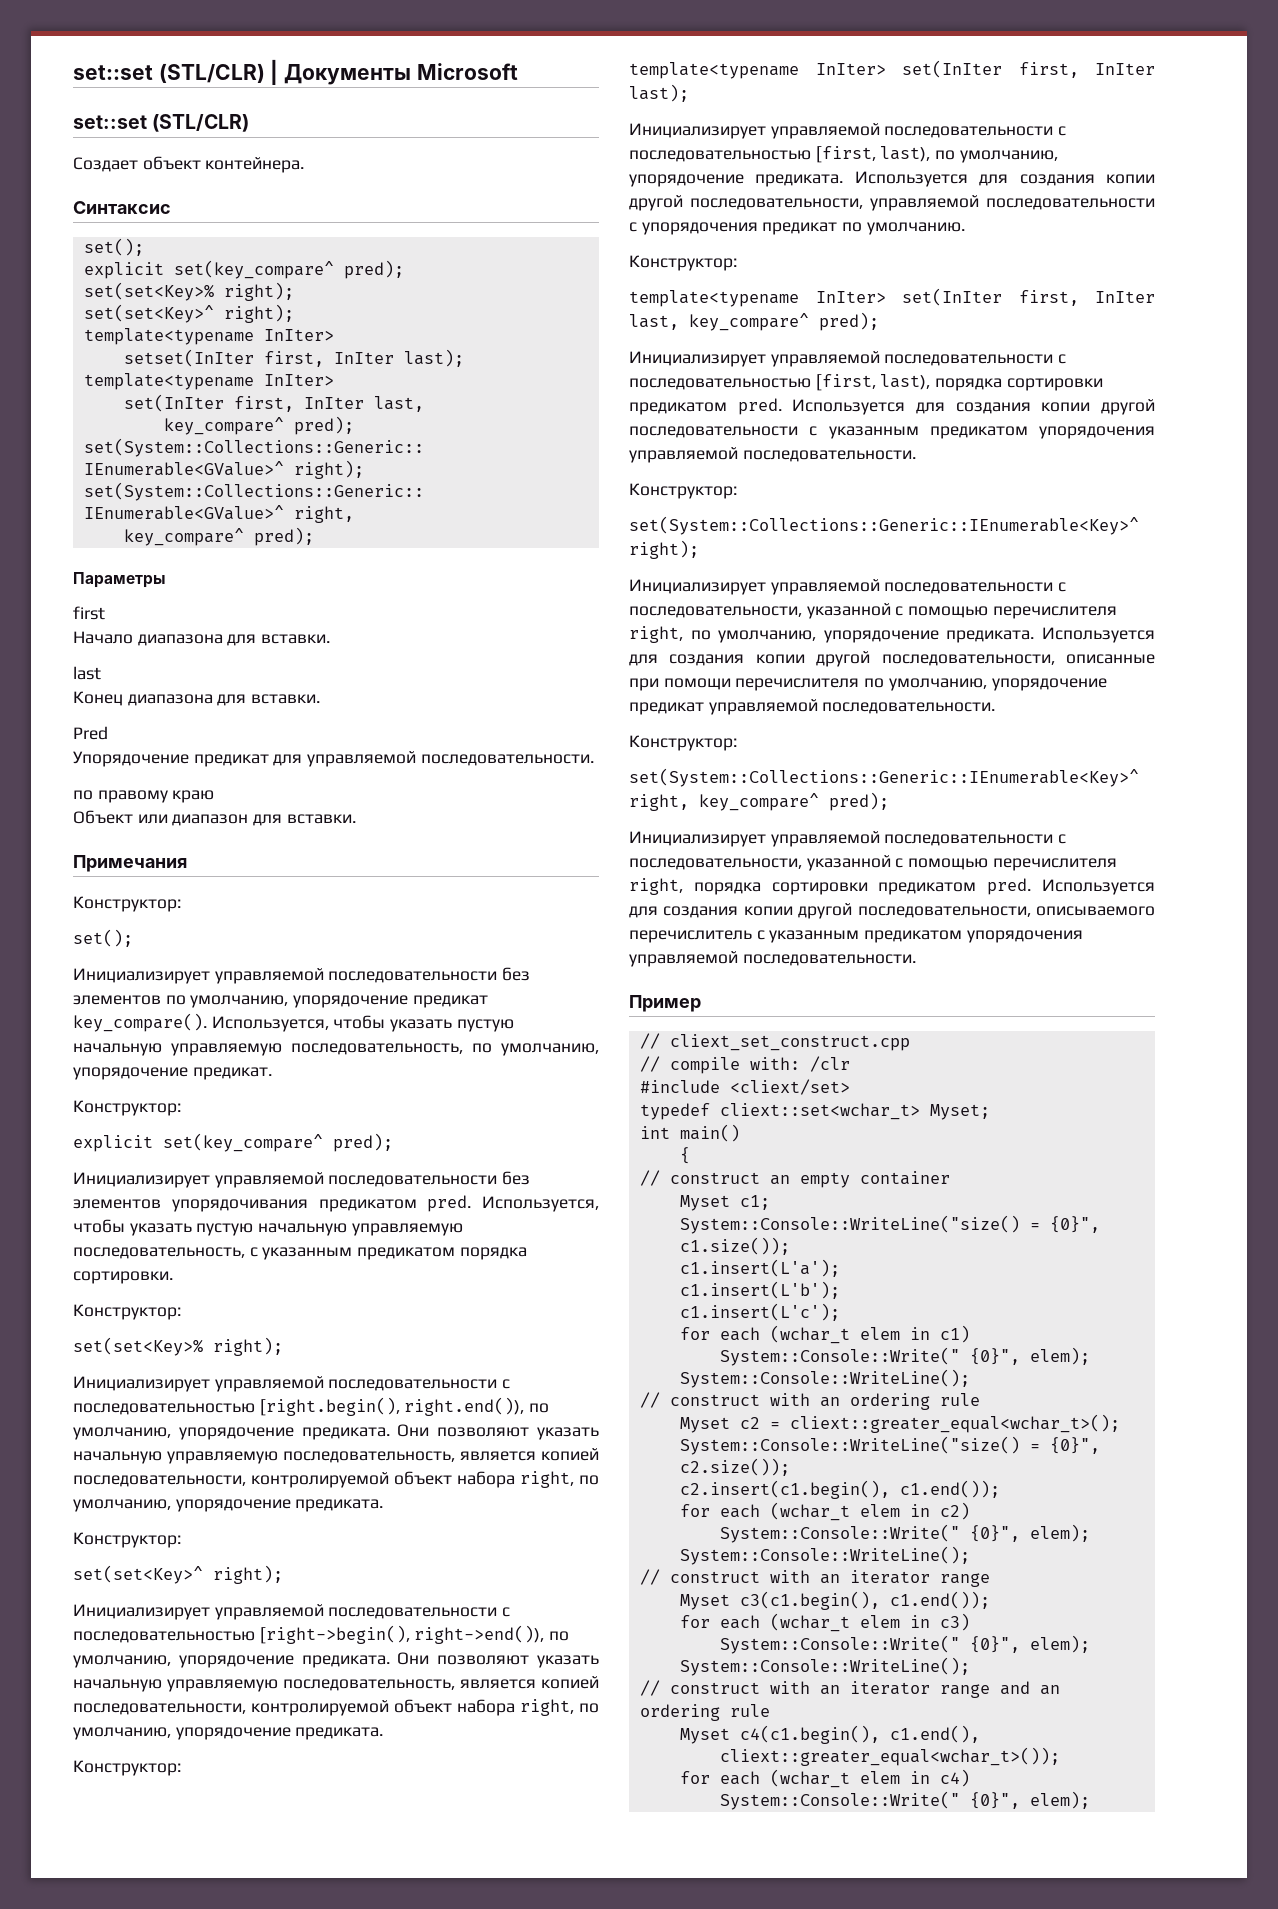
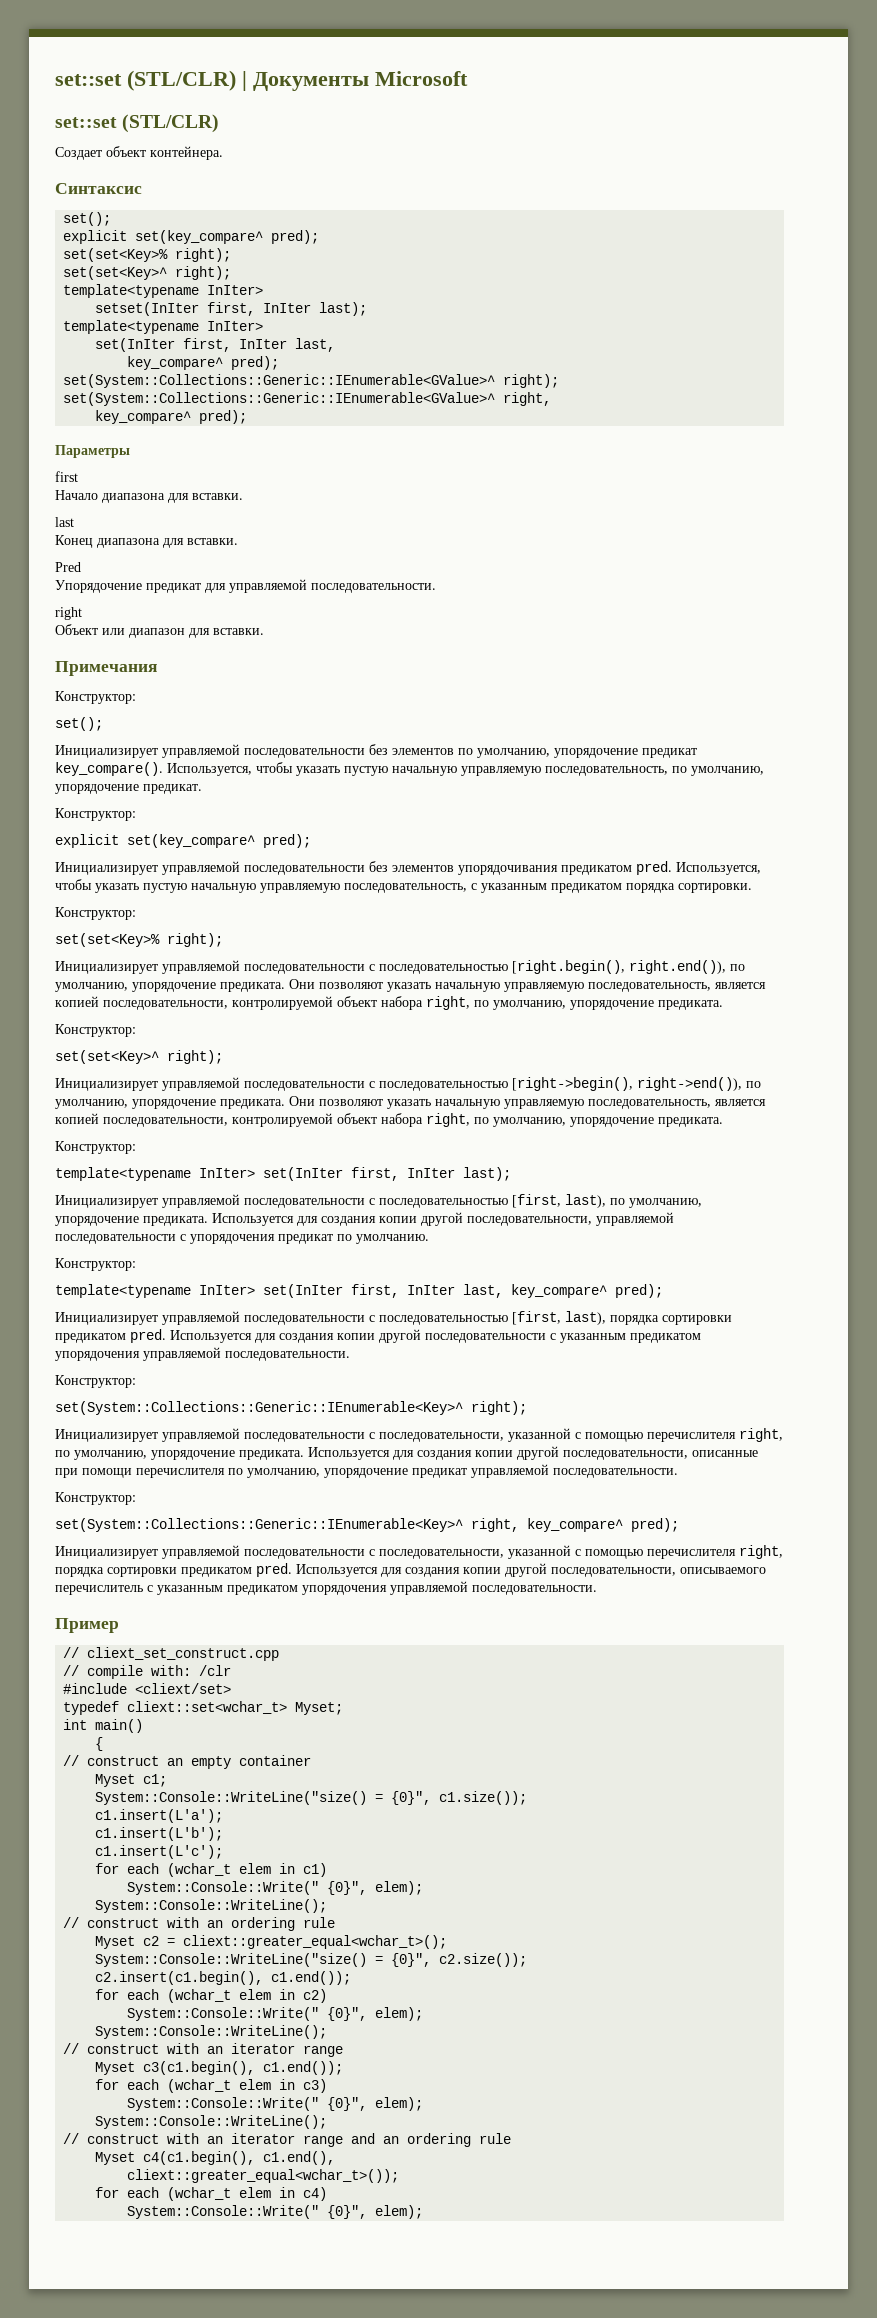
- по правому краю
+ right

